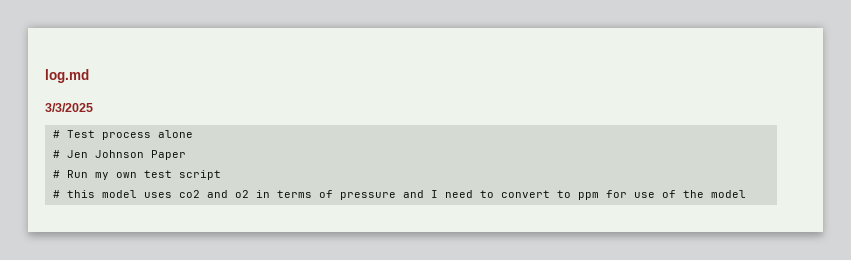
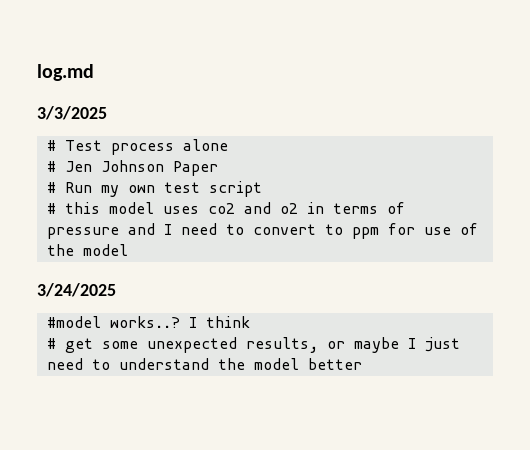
+ 3/24/2025
+ #model works..? I think
+ # get some unexpected results, or maybe I just need to understand the model better

